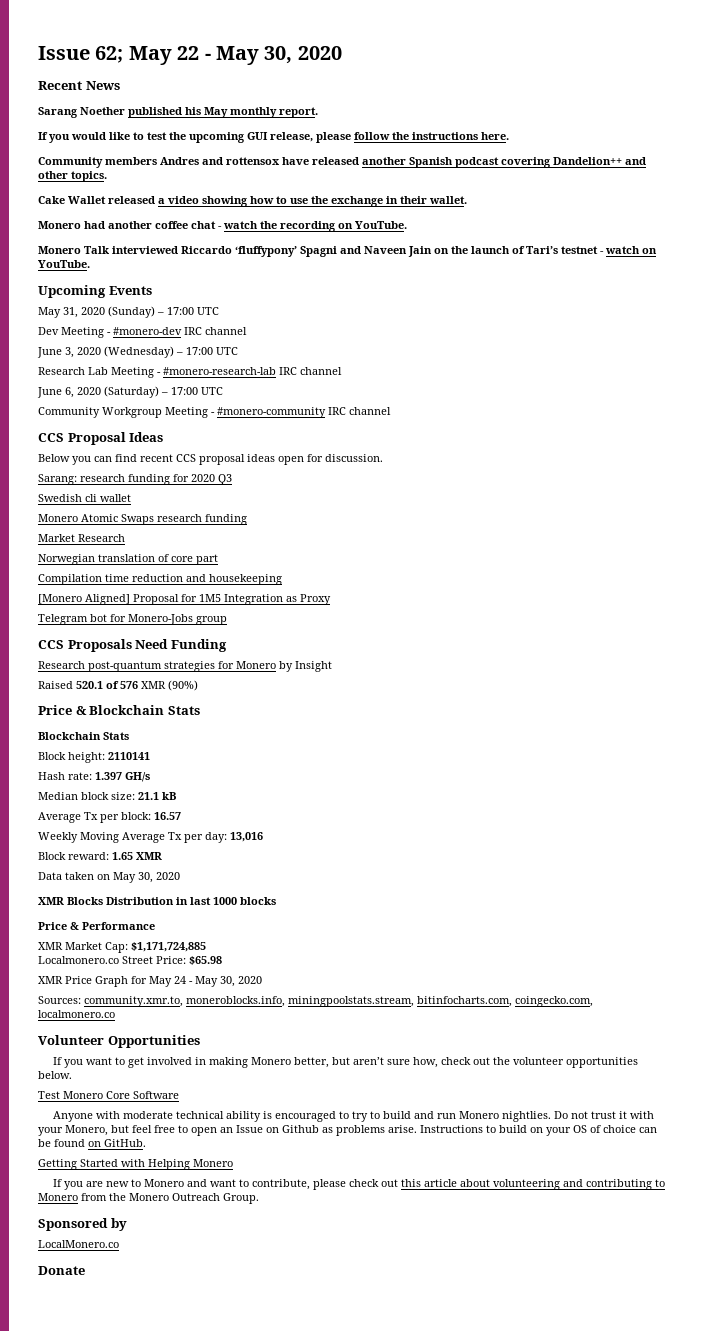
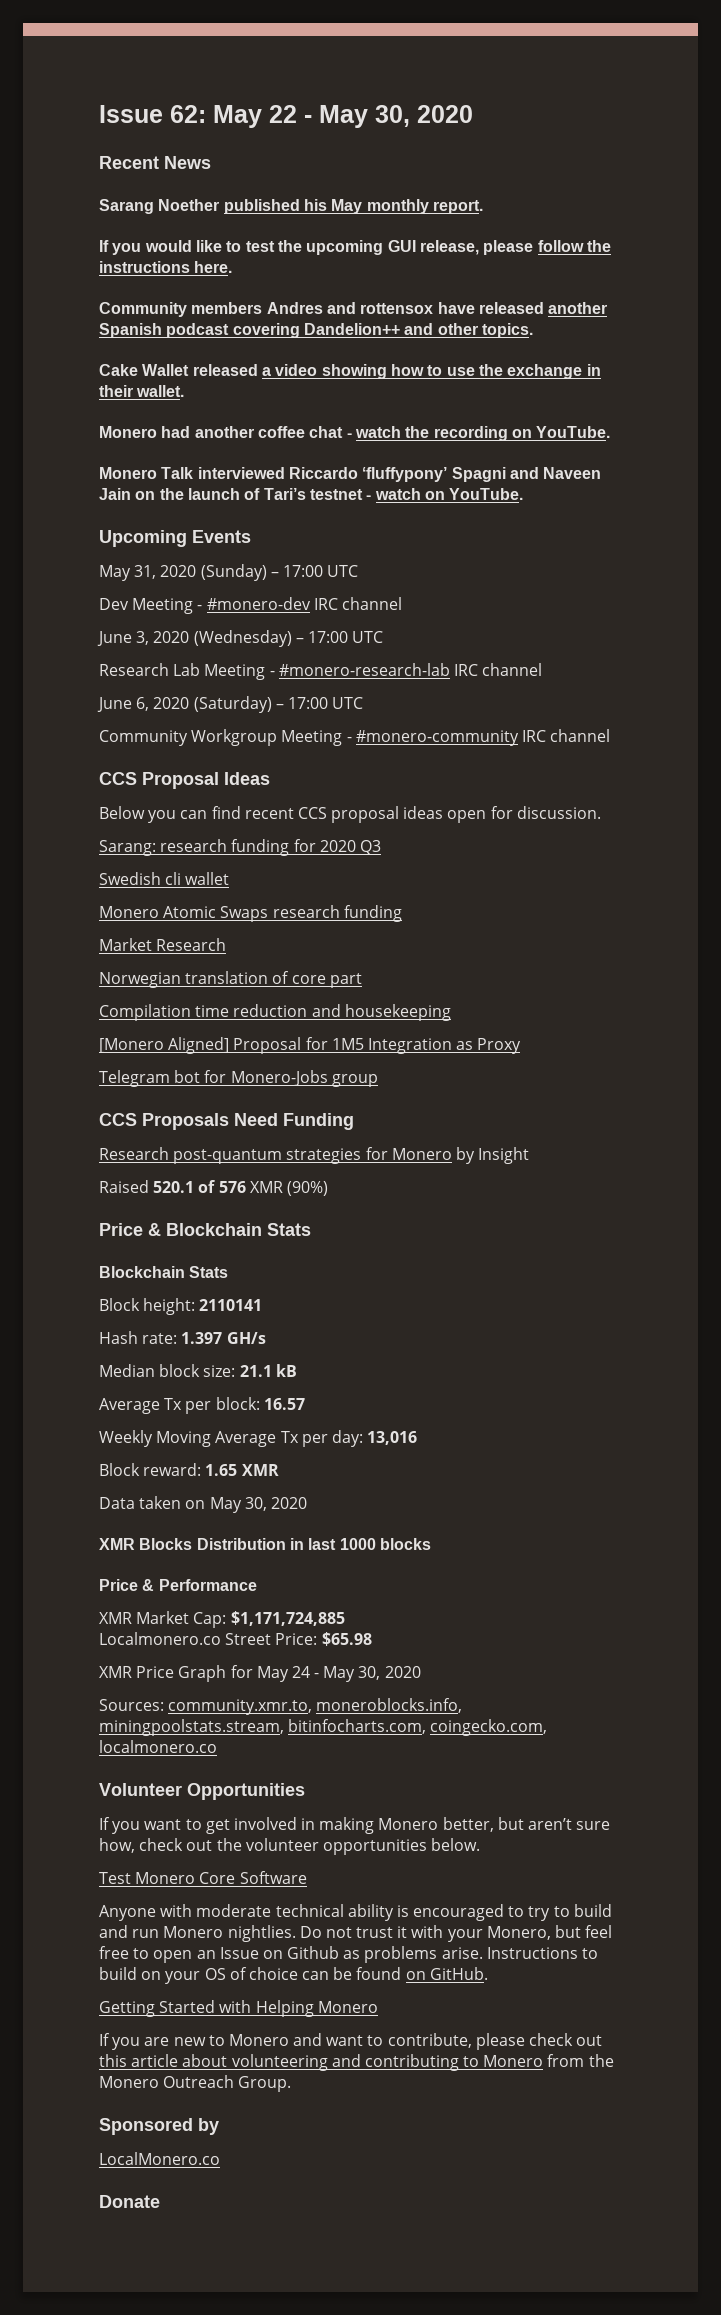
- Issue 62; May 22 - May 30, 2020
+ Issue 62: May 22 - May 30, 2020

